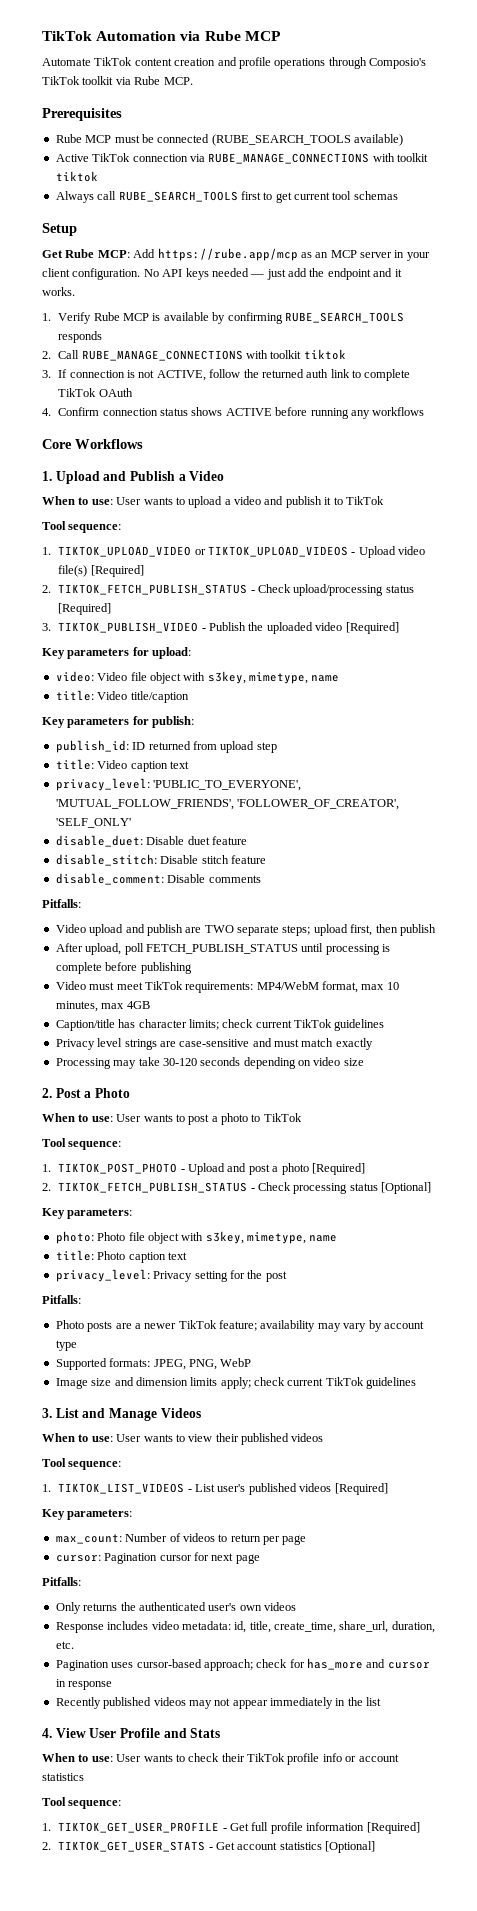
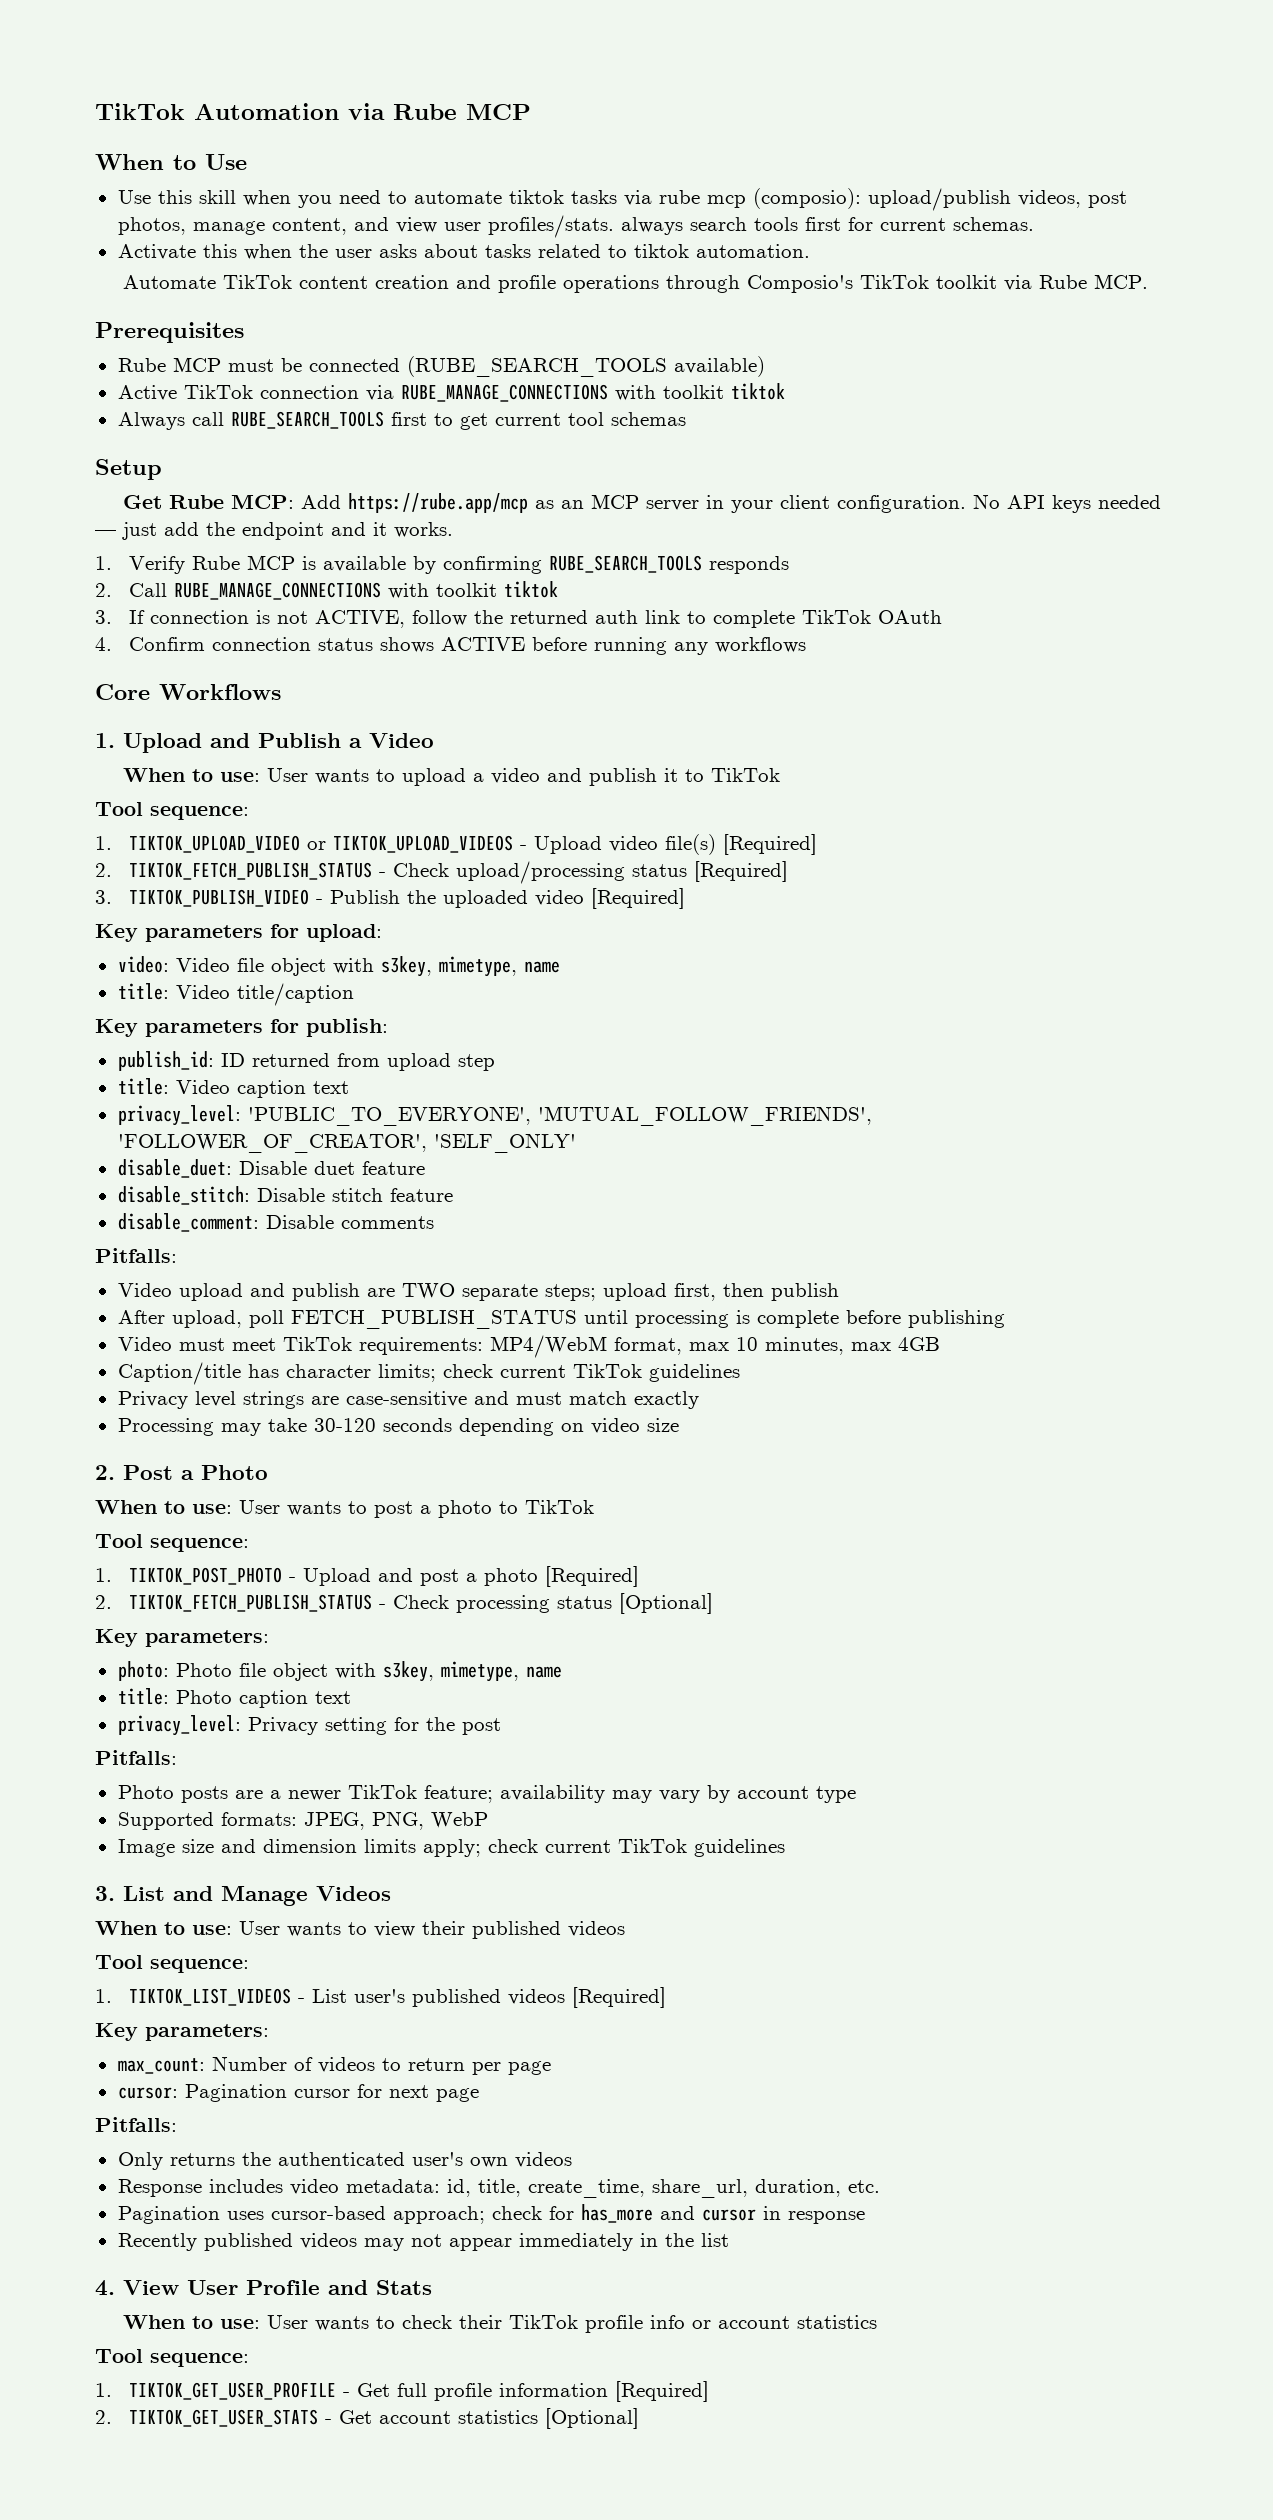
+ When to Use
+ Use this skill when you need to automate tiktok tasks via rube mcp (composio): upload/publish videos, post photos, manage content, and view user profiles/stats. always search tools first for current schemas.
+ Activate this when the user asks about tasks related to tiktok automation.

